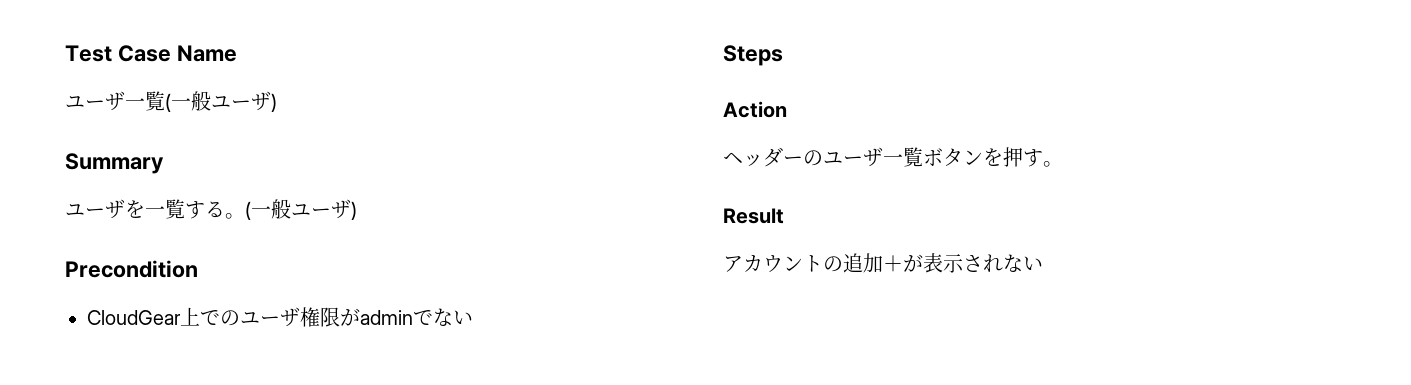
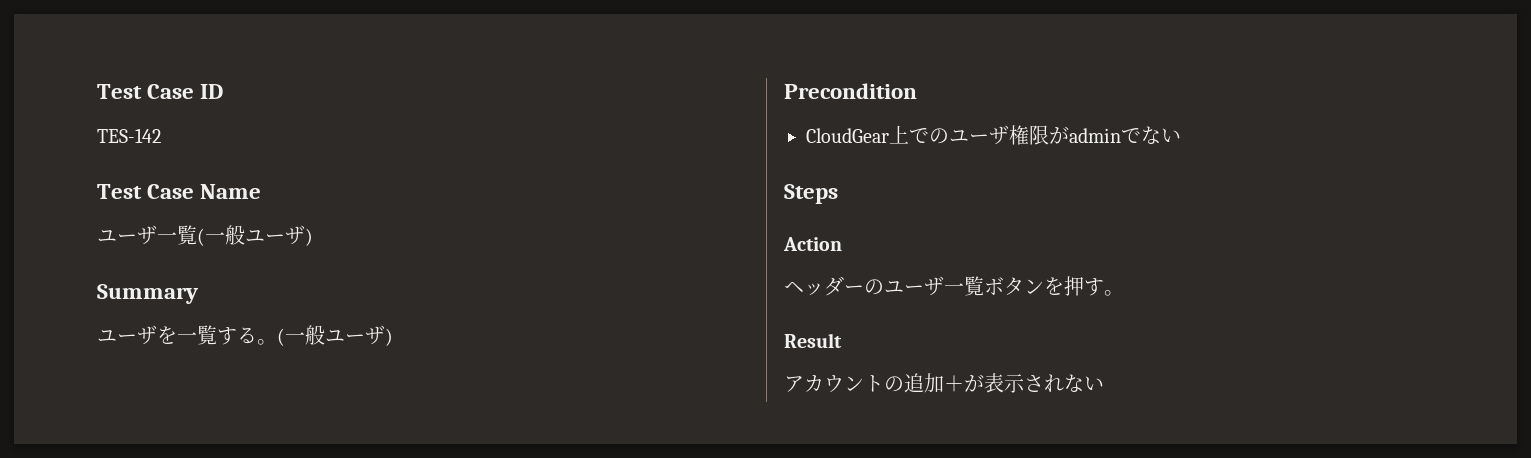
+ Test Case ID
+ TES-142

